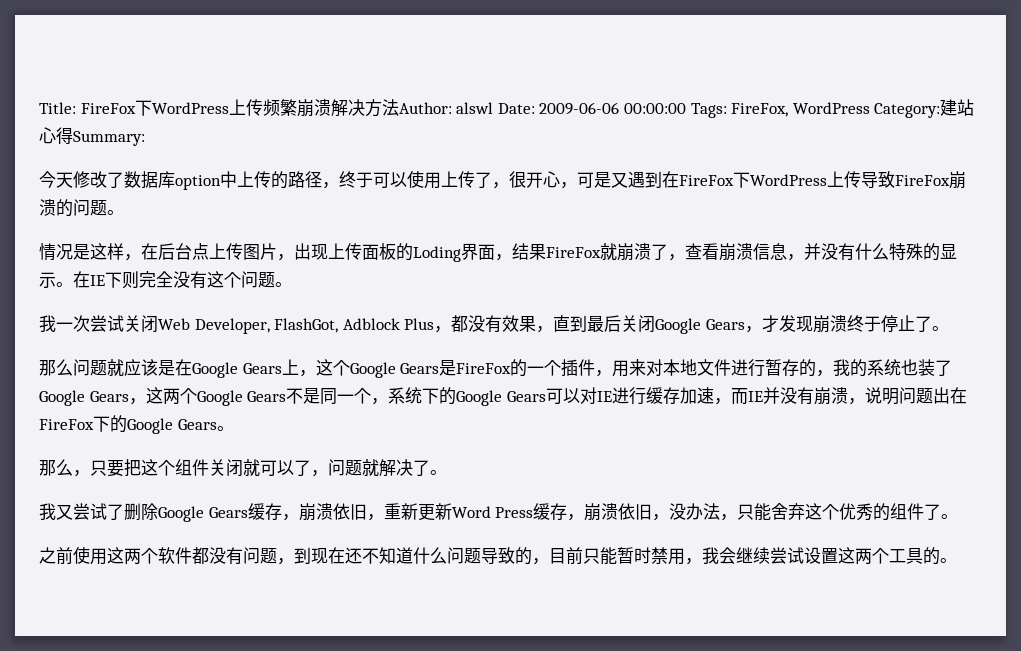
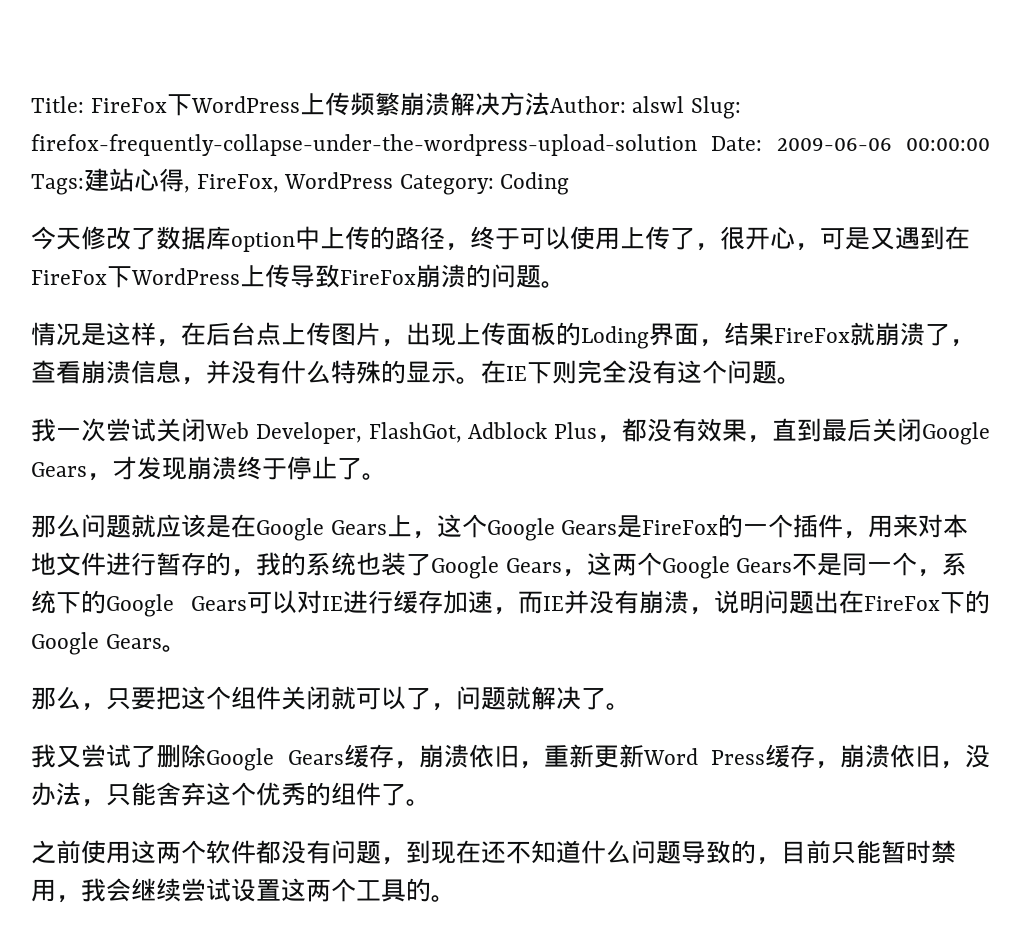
- Title: FireFox下WordPress上传频繁崩溃解决方法Author: alswl Date: 2009-06-06 00:00:00 Tags: FireFox, WordPress Category:建站心得Summary:
+ Title: FireFox下WordPress上传频繁崩溃解决方法Author: alswl Slug: firefox-frequently-collapse-under-the-wordpress-upload-solution Date: 2009-06-06 00:00:00 Tags:建站心得, FireFox, WordPress Category: Coding

